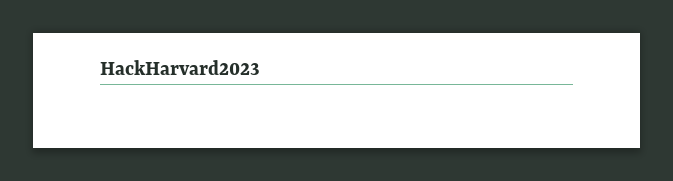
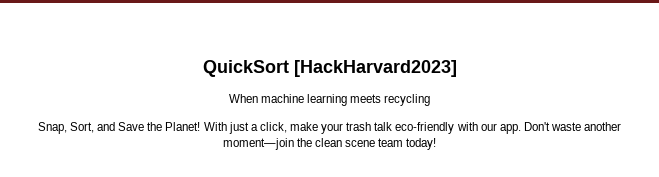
- HackHarvard2023
+ QuickSort [HackHarvard2023]
+ When machine learning meets recycling
+ Snap, Sort, and Save the Planet! With just a click, make your trash talk eco-friendly with our app. Don't waste another moment—join the clean scene team today!

